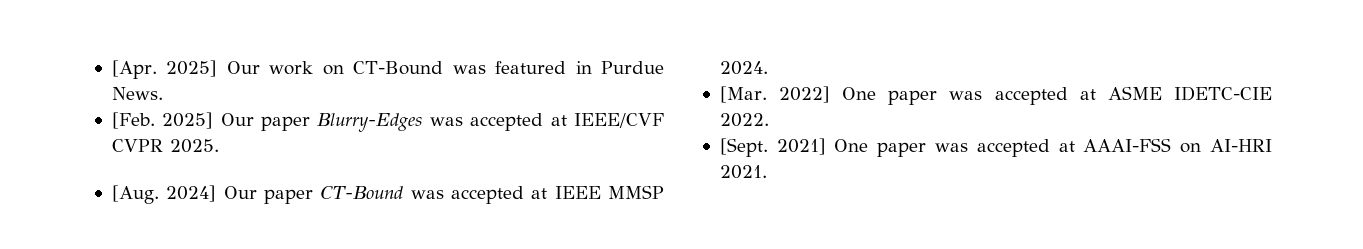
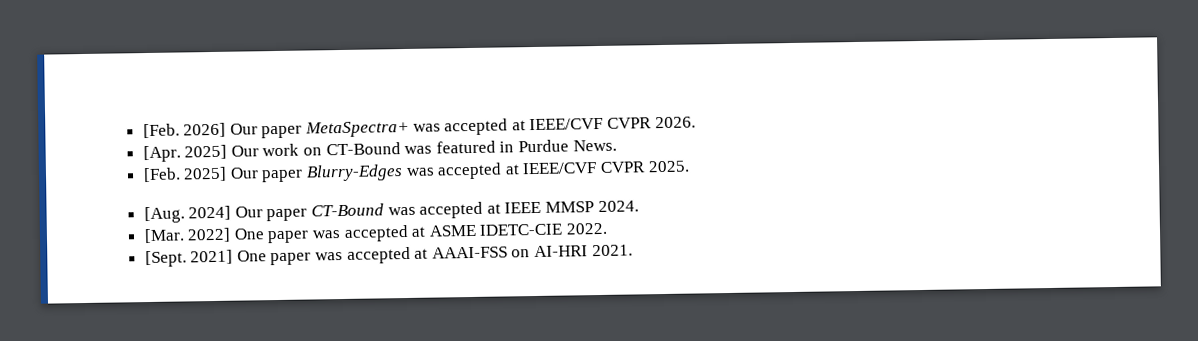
+ [Feb. 2026] Our paper MetaSpectra+ was accepted at IEEE/CVF CVPR 2026.

